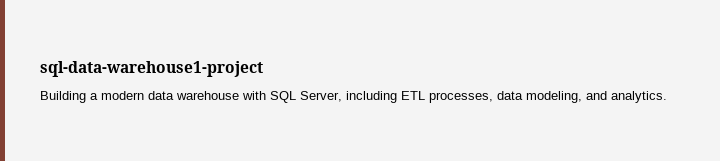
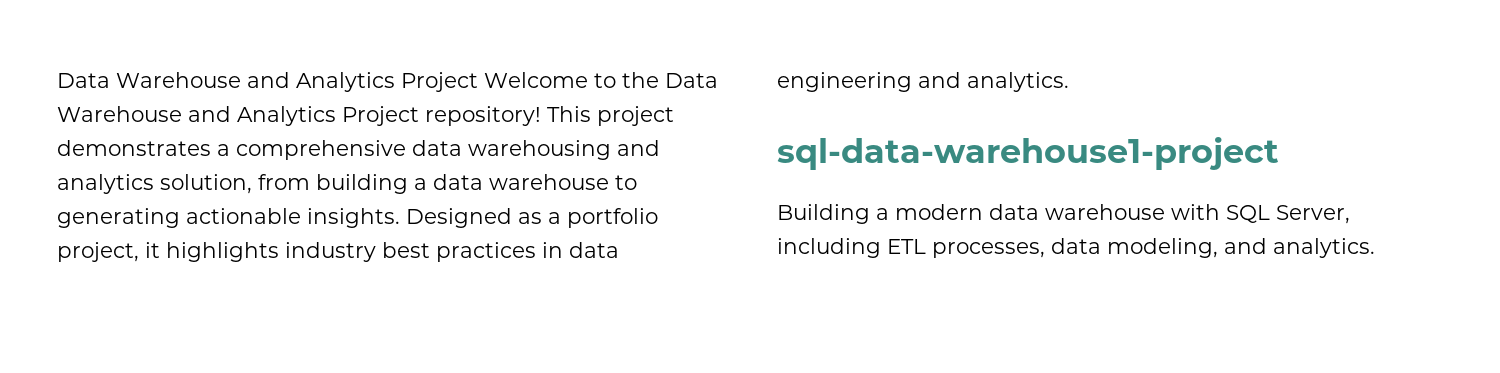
+ Data Warehouse and Analytics Project Welcome to the Data Warehouse and Analytics Project repository! This project demonstrates a comprehensive data warehousing and analytics solution, from building a data warehouse to generating actionable insights. Designed as a portfolio project, it highlights industry best practices in data engineering and analytics.

